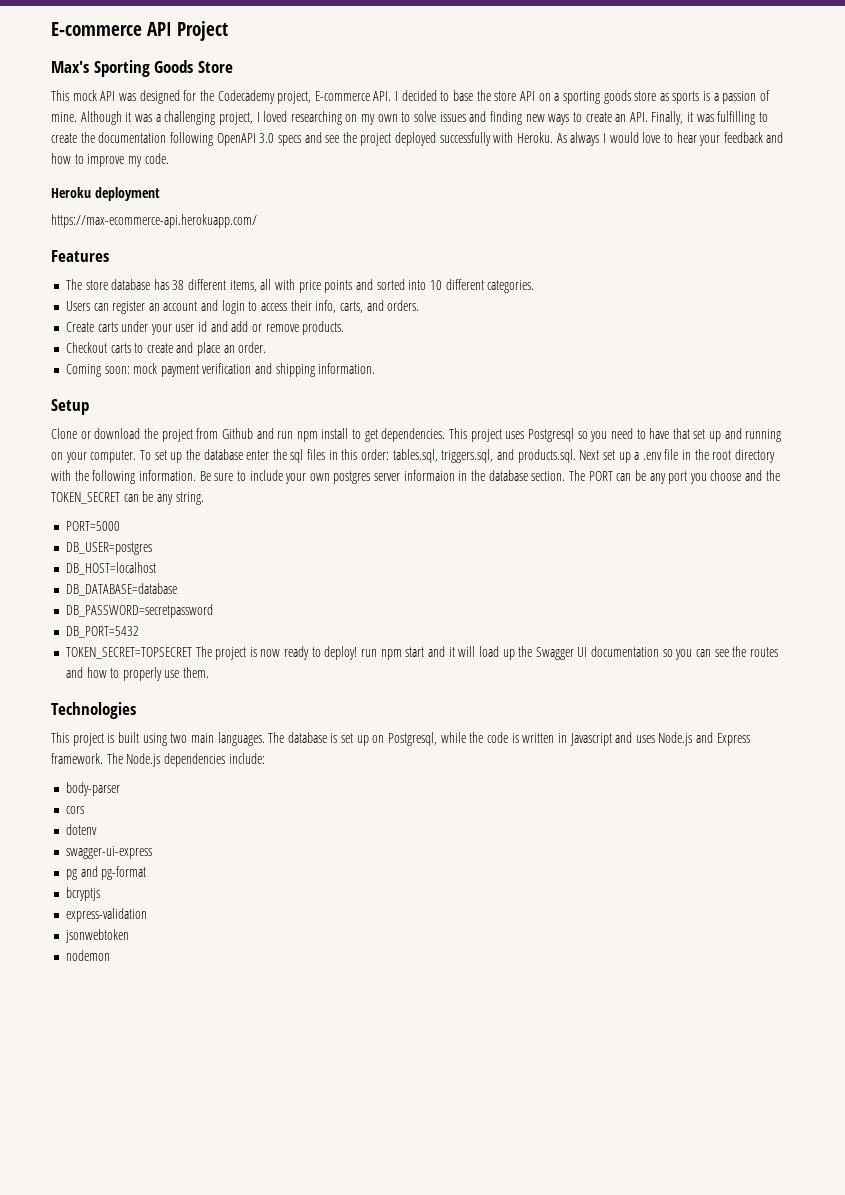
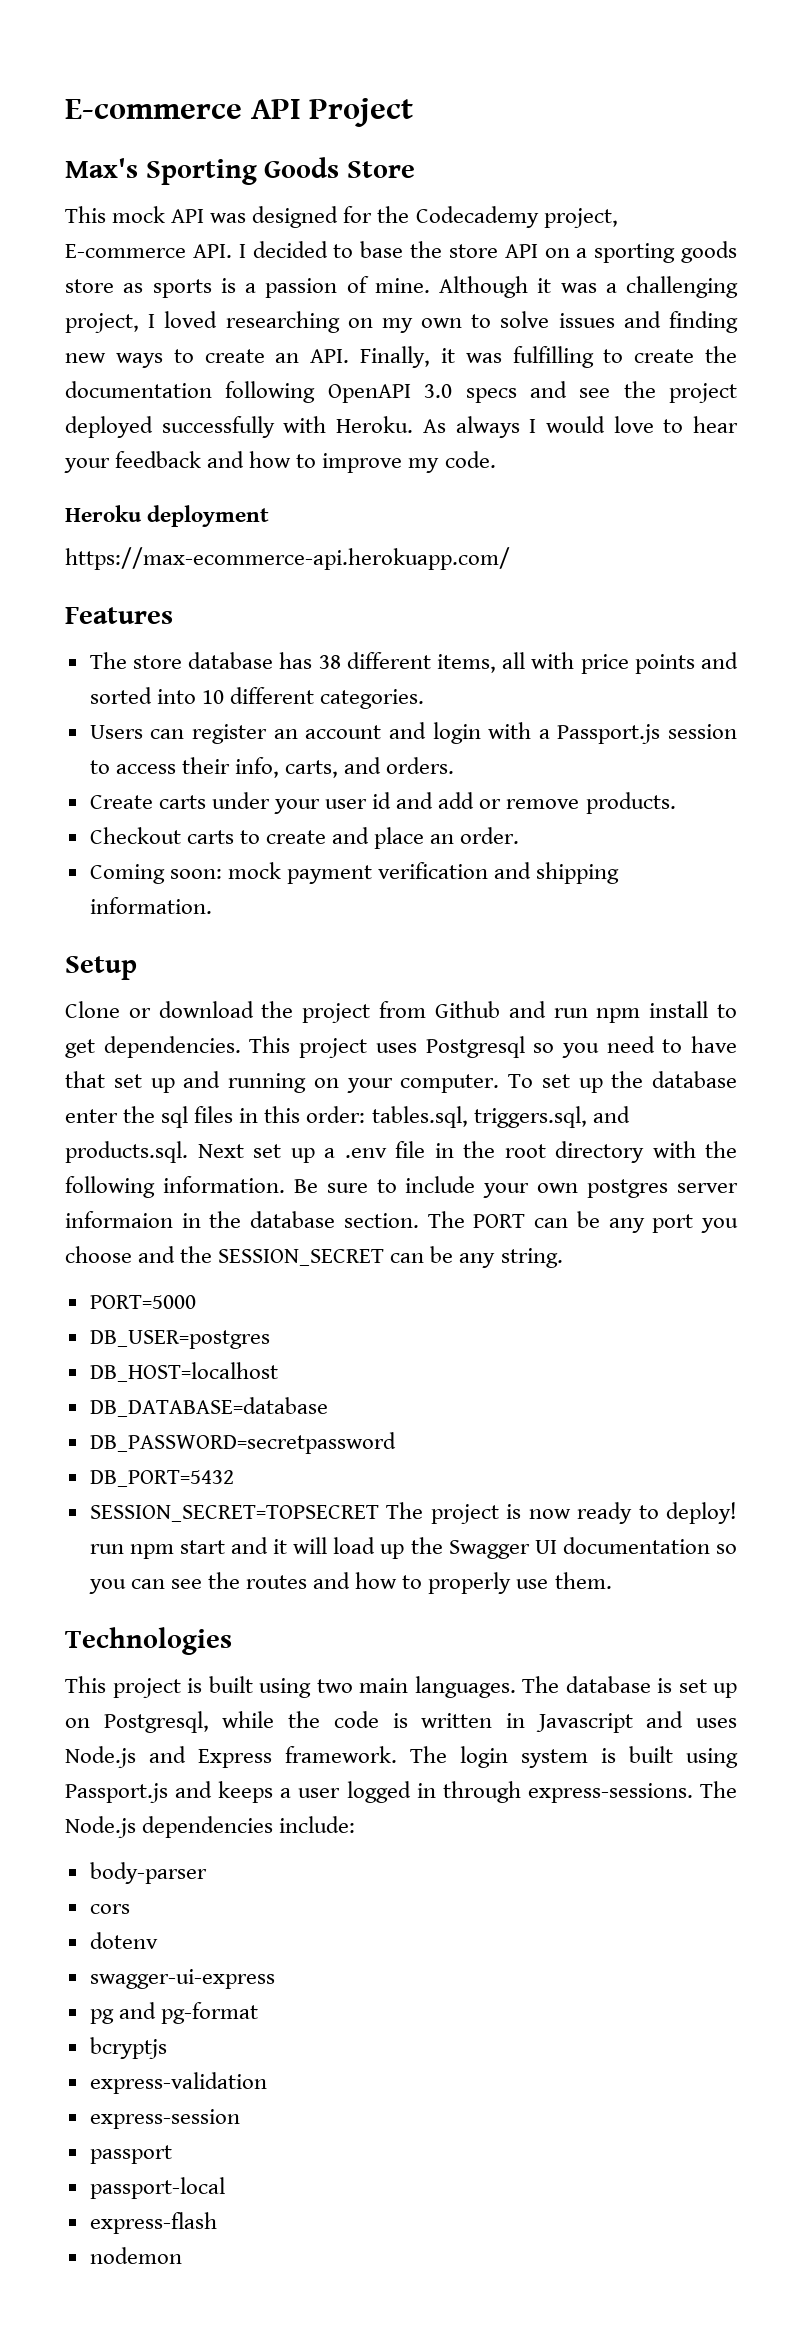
- Users can register an account and login to access their info, carts, and orders.
+ Users can register an account and login with a Passport.js session to access their info, carts, and orders.
- The PORT can be any port you choose and the TOKEN_SECRET can be any string.
+ The PORT can be any port you choose and the SESSION_SECRET can be any string.
- TOKEN_SECRET=TOPSECRET The project is now ready to deploy! run npm start and it will load up the Swagger UI documentation so you can see the routes and how to properly use them.
+ SESSION_SECRET=TOPSECRET The project is now ready to deploy! run npm start and it will load up the Swagger UI documentation so you can see the routes and how to properly use them.
- The Node.js dependencies include:
+ The login system is built using Passport.js and keeps a user logged in through express-sessions. The Node.js dependencies include:
- jsonwebtoken
+ express-session
+ passport
+ passport-local
+ express-flash

